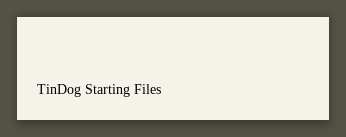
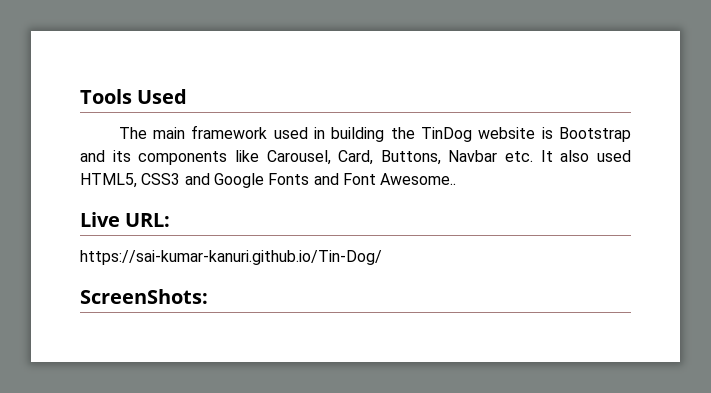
- TinDog Starting Files
+ Tools Used
+ The main framework used in building the TinDog website is Bootstrap and its components like Carousel, Card, Buttons, Navbar etc. It also used HTML5, CSS3 and Google Fonts and Font Awesome..
+ Live URL:
+ https://sai-kumar-kanuri.github.io/Tin-Dog/
+ ScreenShots:

